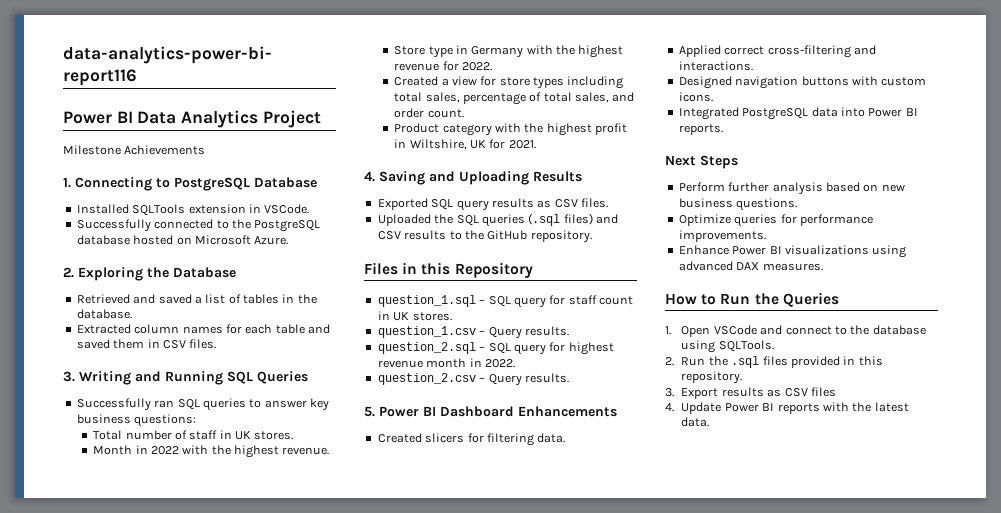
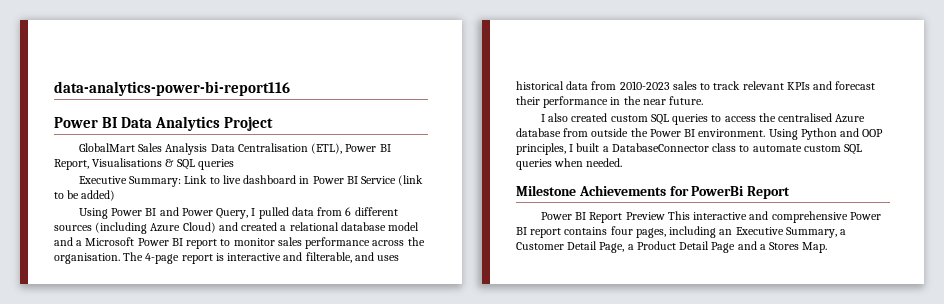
- Milestone Achievements
- 1. Connecting to PostgreSQL Database
- Installed SQLTools extension in VSCode.
- Successfully connected to the PostgreSQL database hosted on Microsoft Azure.
- 2. Exploring the Database
- Retrieved and saved a list of tables in the database.
- Extracted column names for each table and saved them in CSV files.
- 3. Writing and Running SQL Queries
- Successfully ran SQL queries to answer key business questions:
- Total number of staff in UK stores.
- Month in 2022 with the highest revenue.
- Store type in Germany with the highest revenue for 2022.
- Created a view for store types including total sales, percentage of total sales, and order count.
- Product category with the highest profit in Wiltshire, UK for 2021.
- 4. Saving and Uploading Results
- Exported SQL query results as CSV files.
- Uploaded the SQL queries (.sql files) and CSV results to the GitHub repository.
- Files in this Repository
- question_1.sql – SQL query for staff count in UK stores.
- question_1.csv – Query results.
- question_2.sql – SQL query for highest revenue month in 2022.
- question_2.csv – Query results.
- 5. Power BI Dashboard Enhancements
- Created slicers for filtering data.
- Applied correct cross-filtering and interactions.
- Designed navigation buttons with custom icons.
- Integrated PostgreSQL data into Power BI reports.
- Next Steps
- Perform further analysis based on new business questions.
- Optimize queries for performance improvements.
- Enhance Power BI visualizations using advanced DAX measures.
- How to Run the Queries
- 1. Open VSCode and connect to the database using SQLTools.
- 2. Run the .sql files provided in this repository.
- 3. Export results as CSV files
- 4. Update Power BI reports with the latest data.
+ GlobalMart Sales Analysis Data Centralisation (ETL), Power BI Report, Visualisations & SQL queries
+ Executive Summary: Link to live dashboard in Power BI Service (link to be added)
+ Using Power BI and Power Query, I pulled data from 6 different sources (including Azure Cloud) and created a relational database model and a Microsoft Power BI report to monitor sales performance across the organisation. The 4-page report is interactive and filterable, and uses historical data from 2010-2023 sales to track relevant KPIs and forecast their performance in the near future.
+ I also created custom SQL queries to access the centralised Azure database from outside the Power BI environment. Using Python and OOP principles, I built a DatabaseConnector class to automate custom SQL queries when needed.
+ Milestone Achievements for PowerBi Report
+ Power BI Report Preview This interactive and comprehensive Power BI report contains four pages, including an Executive Summary, a Customer Detail Page, a Product Detail Page and a Stores Map.

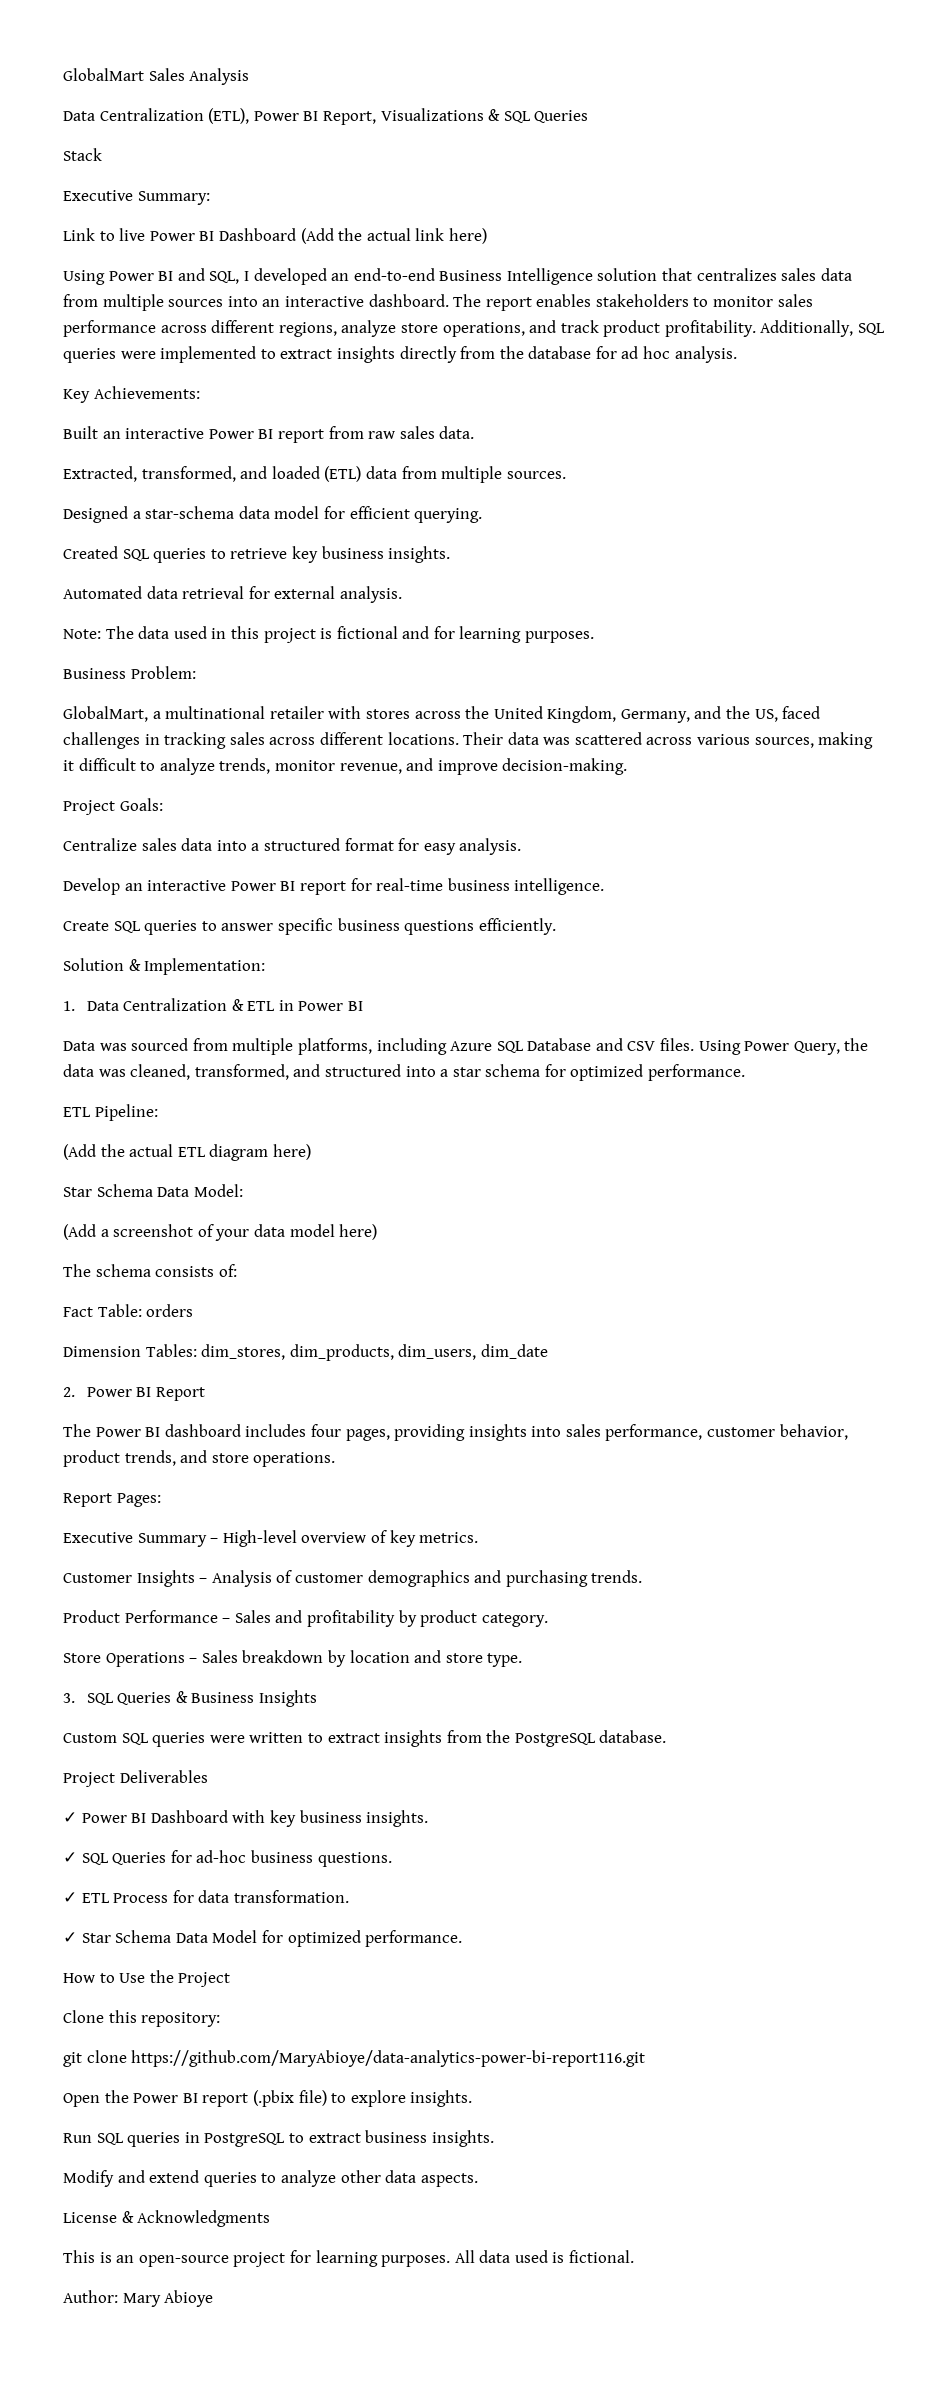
- data-analytics-power-bi-report116
- Power BI Data Analytics Project
- GlobalMart Sales Analysis Data Centralisation (ETL), Power BI Report, Visualisations & SQL queries
+ GlobalMart Sales Analysis
+ Data Centralization (ETL), Power BI Report, Visualizations & SQL Queries
+ Stack
- Executive Summary: Link to live dashboard in Power BI Service (link to be added)
- Using Power BI and Power Query, I pulled data from 6 different sources (including Azure Cloud) and created a relational database model and a Microsoft Power BI report to monitor sales performance across the organisation. The 4-page report is interactive and filterable, and uses historical data from 2010-2023 sales to track relevant KPIs and forecast their performance in the near future.
- I also created custom SQL queries to access the centralised Azure database from outside the Power BI environment. Using Python and OOP principles, I built a DatabaseConnector class to automate custom SQL queries when needed.
- Milestone Achievements for PowerBi Report
- Power BI Report Preview This interactive and comprehensive Power BI report contains four pages, including an Executive Summary, a Customer Detail Page, a Product Detail Page and a Stores Map.
+ Executive Summary:
+ Link to live Power BI Dashboard (Add the actual link here)
+ Using Power BI and SQL, I developed an end-to-end Business Intelligence solution that centralizes sales data from multiple sources into an interactive dashboard. The report enables stakeholders to monitor sales performance across different regions, analyze store operations, and track product profitability. Additionally, SQL queries were implemented to extract insights directly from the database for ad hoc analysis.
+ Key Achievements:
+ Built an interactive Power BI report from raw sales data.
+ Extracted, transformed, and loaded (ETL) data from multiple sources.
+ Designed a star-schema data model for efficient querying.
+ Created SQL queries to retrieve key business insights.
+ Automated data retrieval for external analysis.
+ Note: The data used in this project is fictional and for learning purposes.
+ Business Problem:
+ GlobalMart, a multinational retailer with stores across the United Kingdom, Germany, and the US, faced challenges in tracking sales across different locations. Their data was scattered across various sources, making it difficult to analyze trends, monitor revenue, and improve decision-making.
+ Project Goals:
+ Centralize sales data into a structured format for easy analysis.
+ Develop an interactive Power BI report for real-time business intelligence.
+ Create SQL queries to answer specific business questions efficiently.
+ Solution & Implementation:
+ 1. Data Centralization & ETL in Power BI
+ Data was sourced from multiple platforms, including Azure SQL Database and CSV files. Using Power Query, the data was cleaned, transformed, and structured into a star schema for optimized performance.
+ ETL Pipeline:
+ (Add the actual ETL diagram here)
+ Star Schema Data Model:
+ (Add a screenshot of your data model here)
+ The schema consists of:
+ Fact Table: orders
+ Dimension Tables: dim_stores, dim_products, dim_users, dim_date
+ 2. Power BI Report
+ The Power BI dashboard includes four pages, providing insights into sales performance, customer behavior, product trends, and store operations.
+ Report Pages:
+ Executive Summary – High-level overview of key metrics.
+ Customer Insights – Analysis of customer demographics and purchasing trends.
+ Product Performance – Sales and profitability by product category.
+ Store Operations – Sales breakdown by location and store type.
+ 3. SQL Queries & Business Insights
+ Custom SQL queries were written to extract insights from the PostgreSQL database.
+ Project Deliverables
+ ✓ Power BI Dashboard with key business insights.
+ ✓ SQL Queries for ad-hoc business questions.
+ ✓ ETL Process for data transformation.
+ ✓ Star Schema Data Model for optimized performance.
+ How to Use the Project
+ Clone this repository:
+ git clone https://github.com/MaryAbioye/data-analytics-power-bi-report116.git
+ Open the Power BI report (.pbix file) to explore insights.
+ Run SQL queries in PostgreSQL to extract business insights.
+ Modify and extend queries to analyze other data aspects.
+ License & Acknowledgments
+ This is an open-source project for learning purposes. All data used is fictional.
+ Author: Mary Abioye

